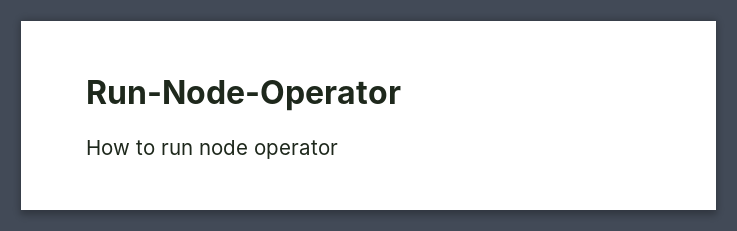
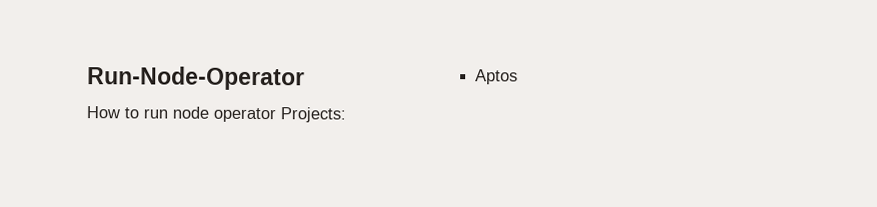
- How to run node operator
+ How to run node operator Projects:
+ Aptos

